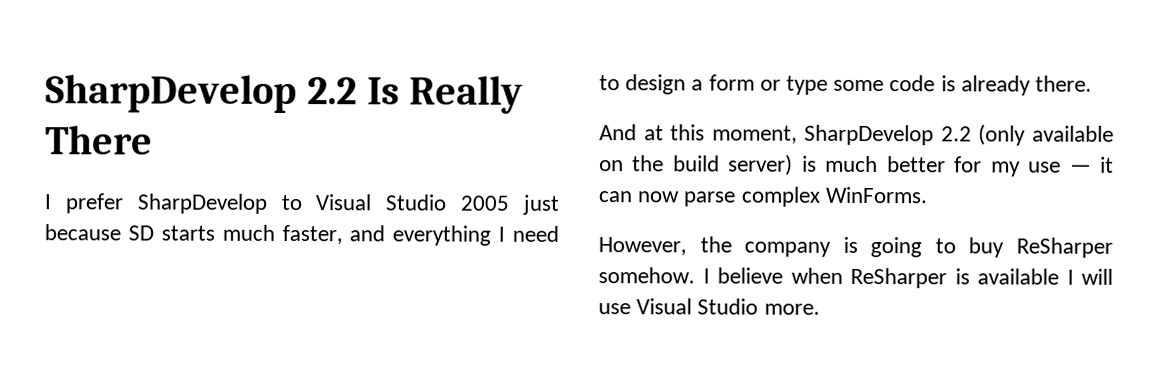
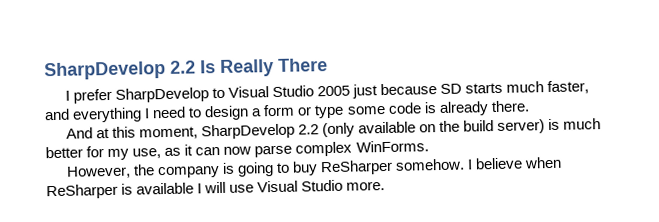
- And at this moment, SharpDevelop 2.2 (only available on the build server) is much better for my use — it can now parse complex WinForms.
+ And at this moment, SharpDevelop 2.2 (only available on the build server) is much better for my use, as it can now parse complex WinForms.

